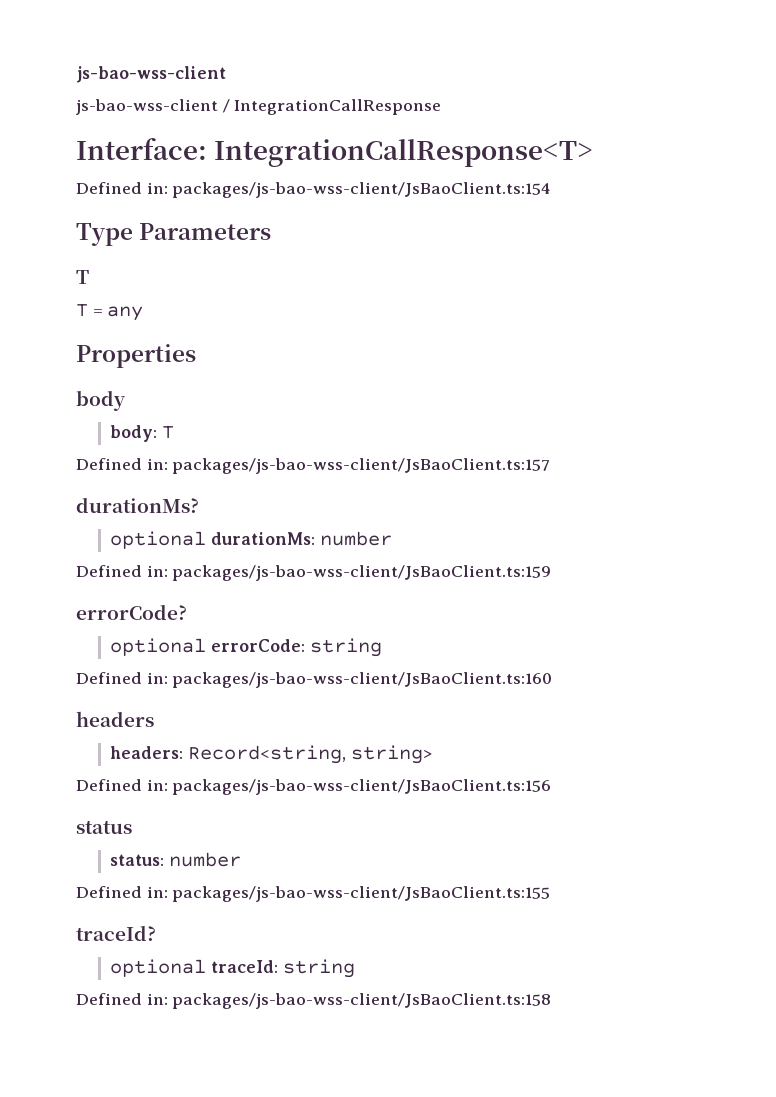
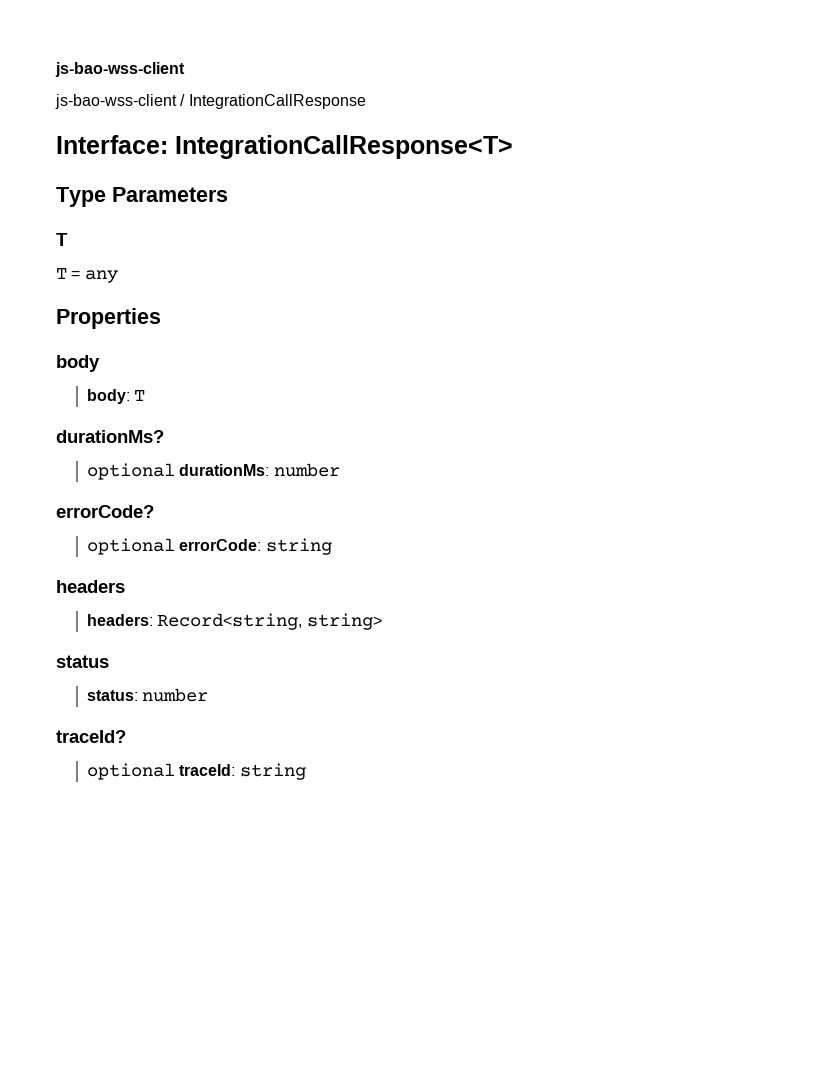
- Defined in: packages/js-bao-wss-client/JsBaoClient.ts:154
- Defined in: packages/js-bao-wss-client/JsBaoClient.ts:157
- Defined in: packages/js-bao-wss-client/JsBaoClient.ts:159
- Defined in: packages/js-bao-wss-client/JsBaoClient.ts:160
- Defined in: packages/js-bao-wss-client/JsBaoClient.ts:156
- Defined in: packages/js-bao-wss-client/JsBaoClient.ts:155
- Defined in: packages/js-bao-wss-client/JsBaoClient.ts:158

